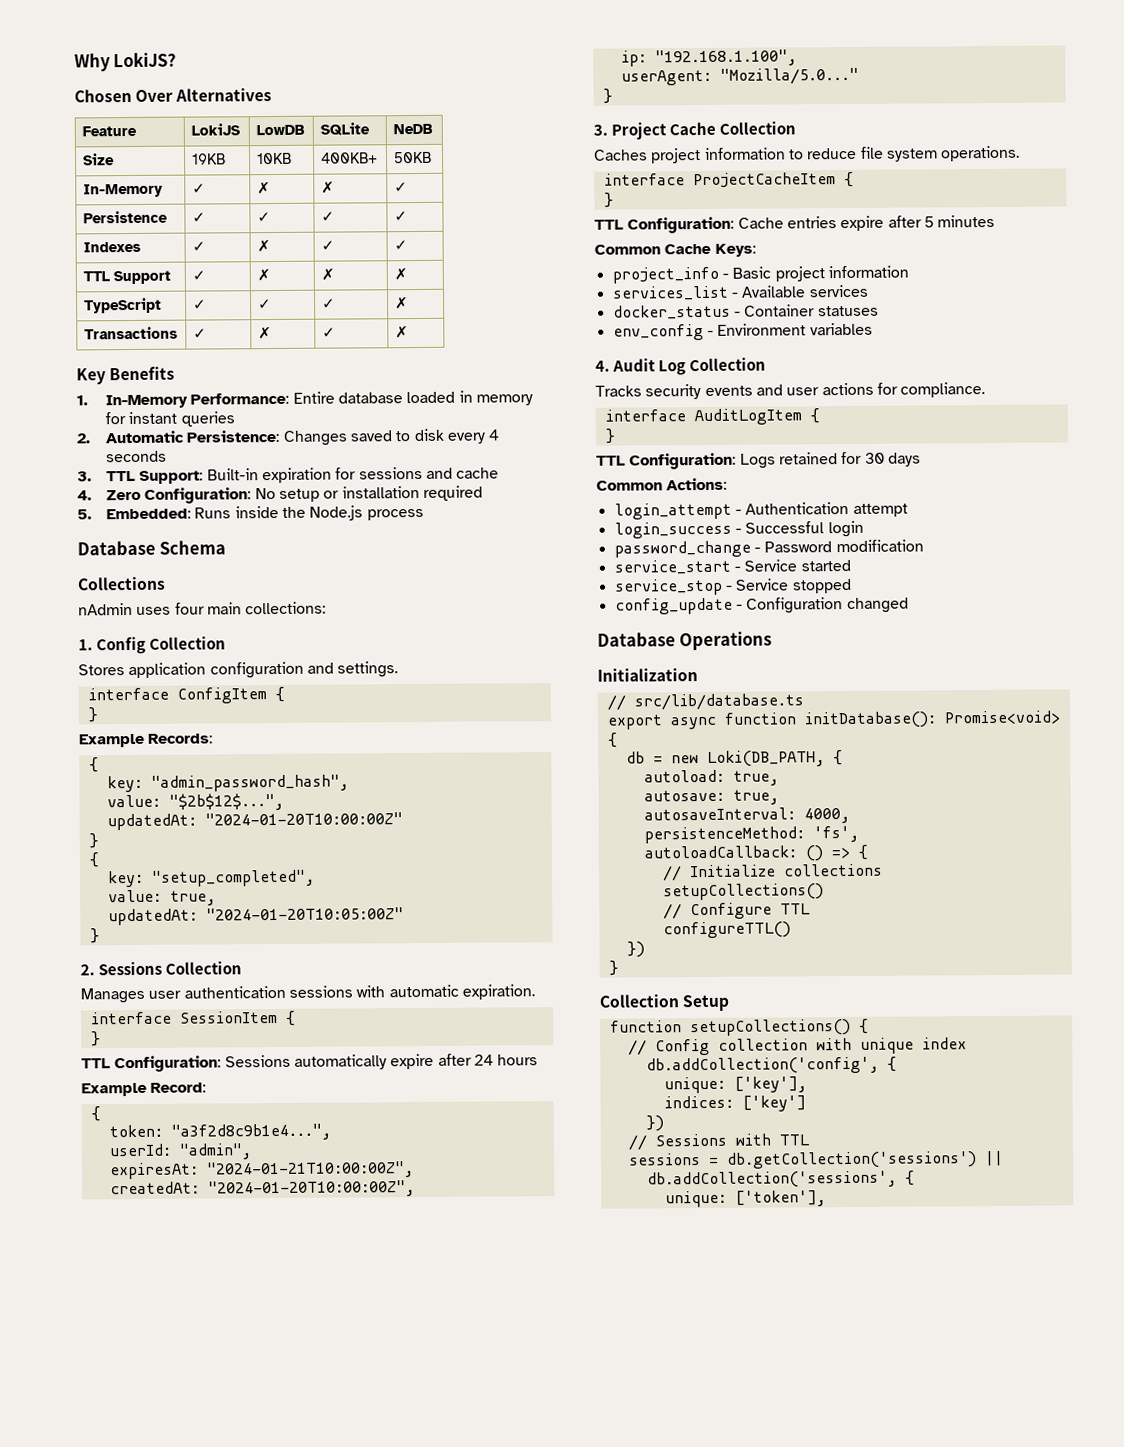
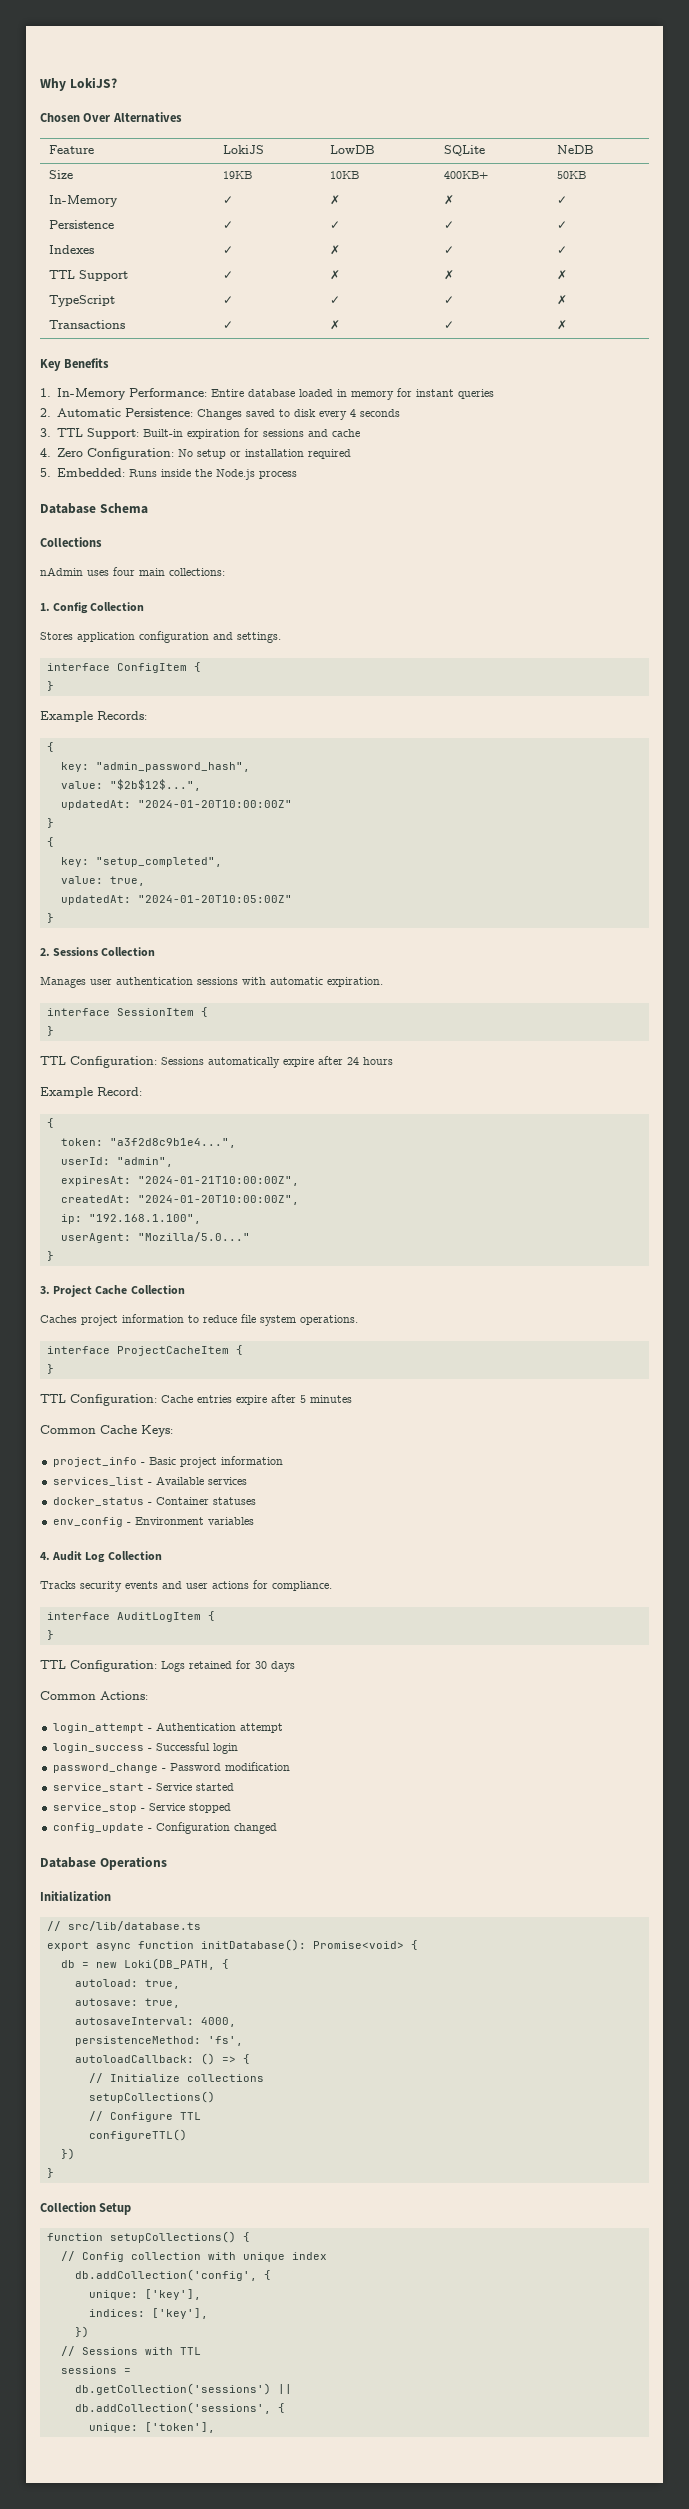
- indices: ['key']
+ indices: ['key'],
- sessions = db.getCollection('sessions') ||
+ sessions =
+ db.getCollection('sessions') ||

